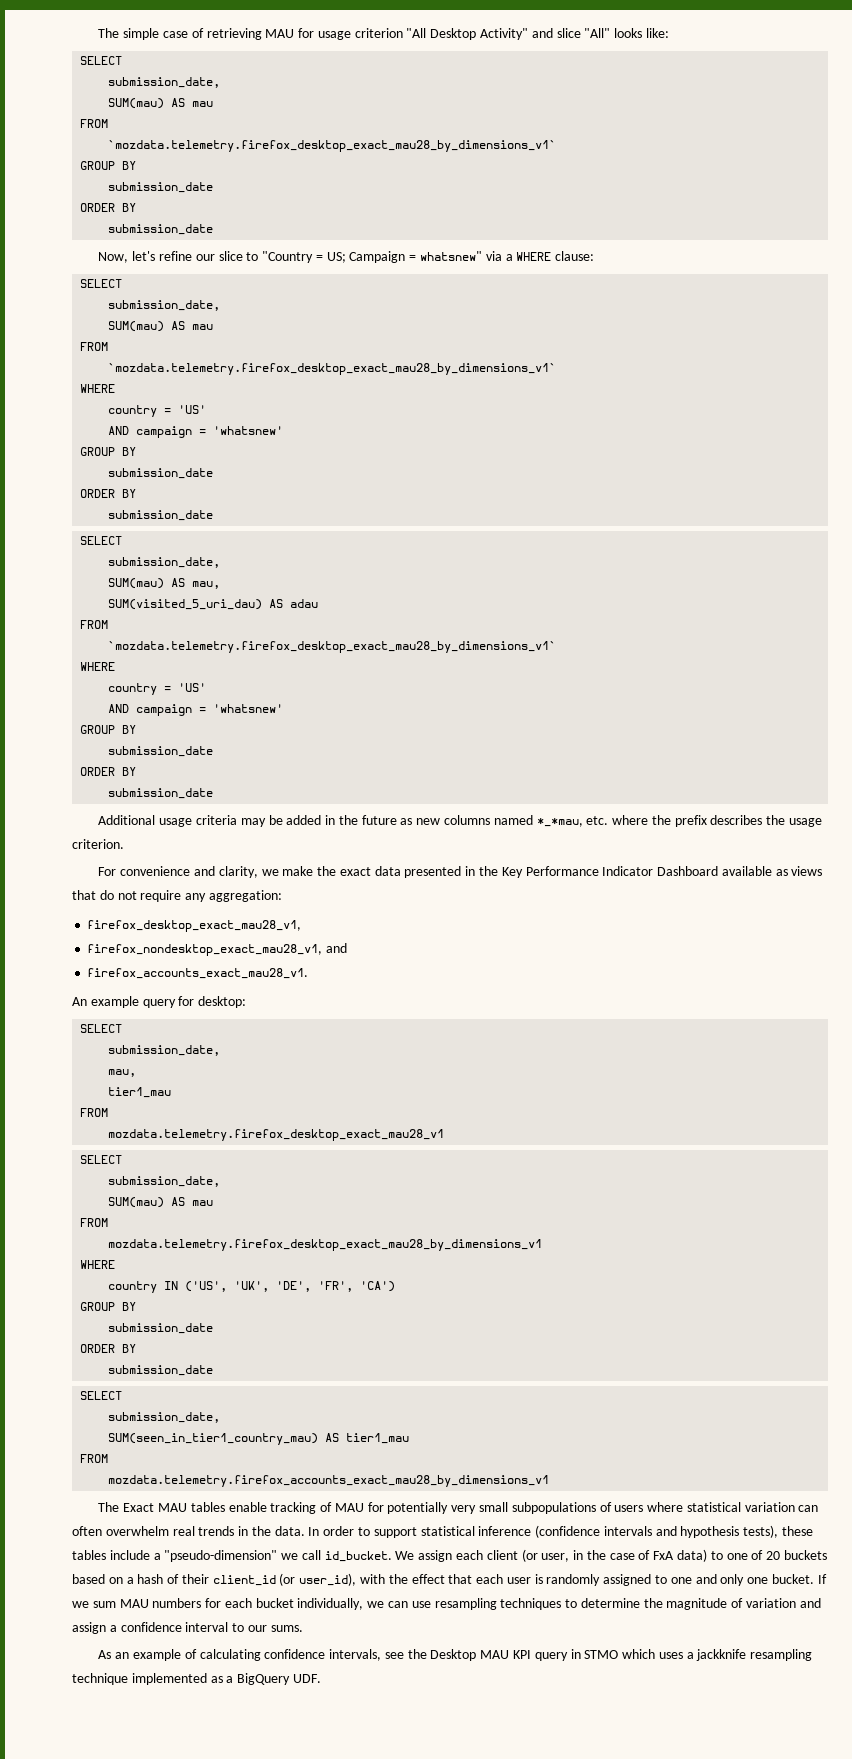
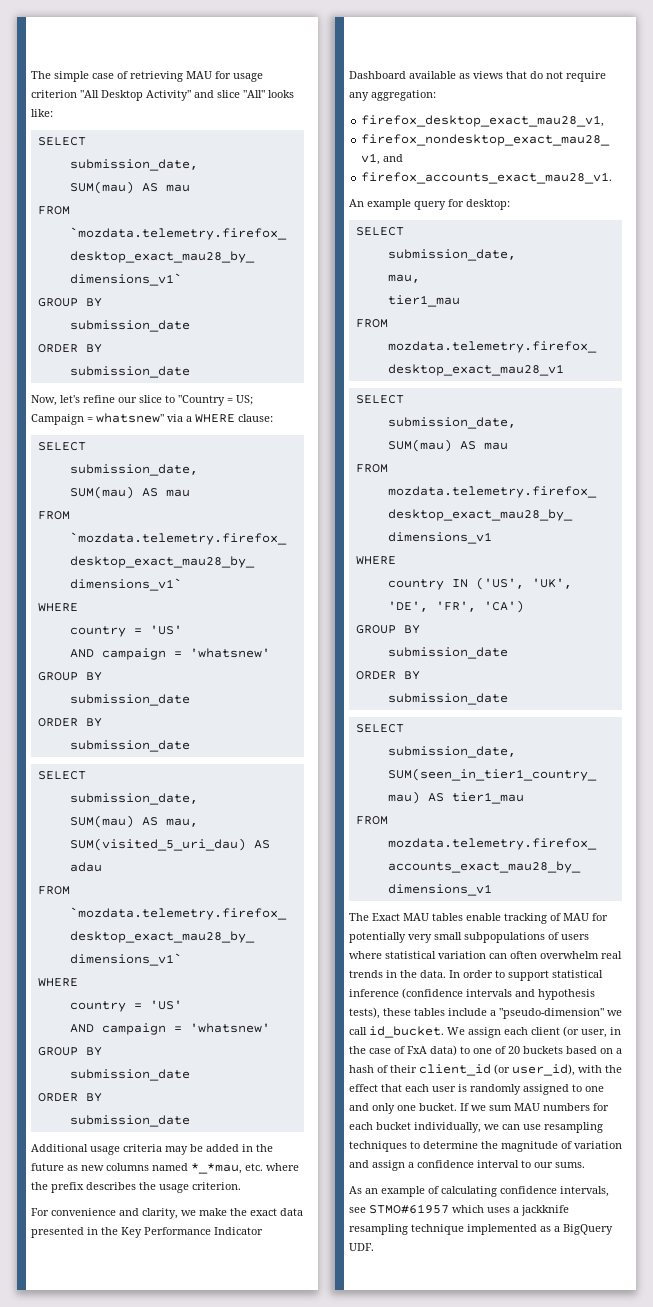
- As an example of calculating confidence intervals, see the Desktop MAU KPI query in STMO which uses a jackknife resampling technique implemented as a BigQuery UDF.
+ As an example of calculating confidence intervals, see STMO#61957 which uses a jackknife resampling technique implemented as a BigQuery UDF.

